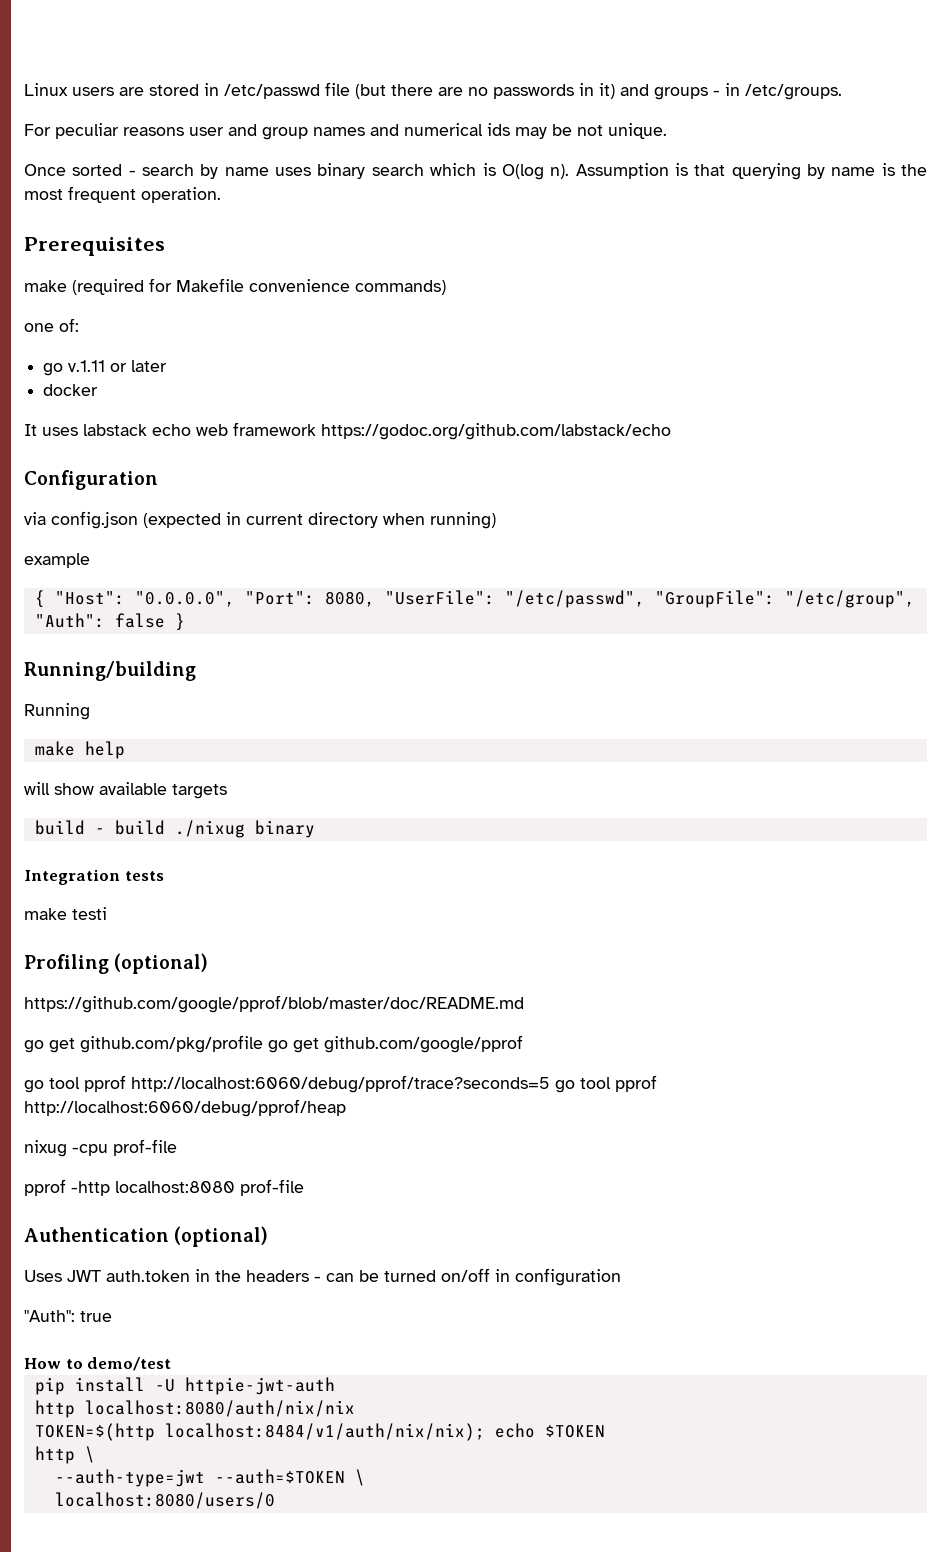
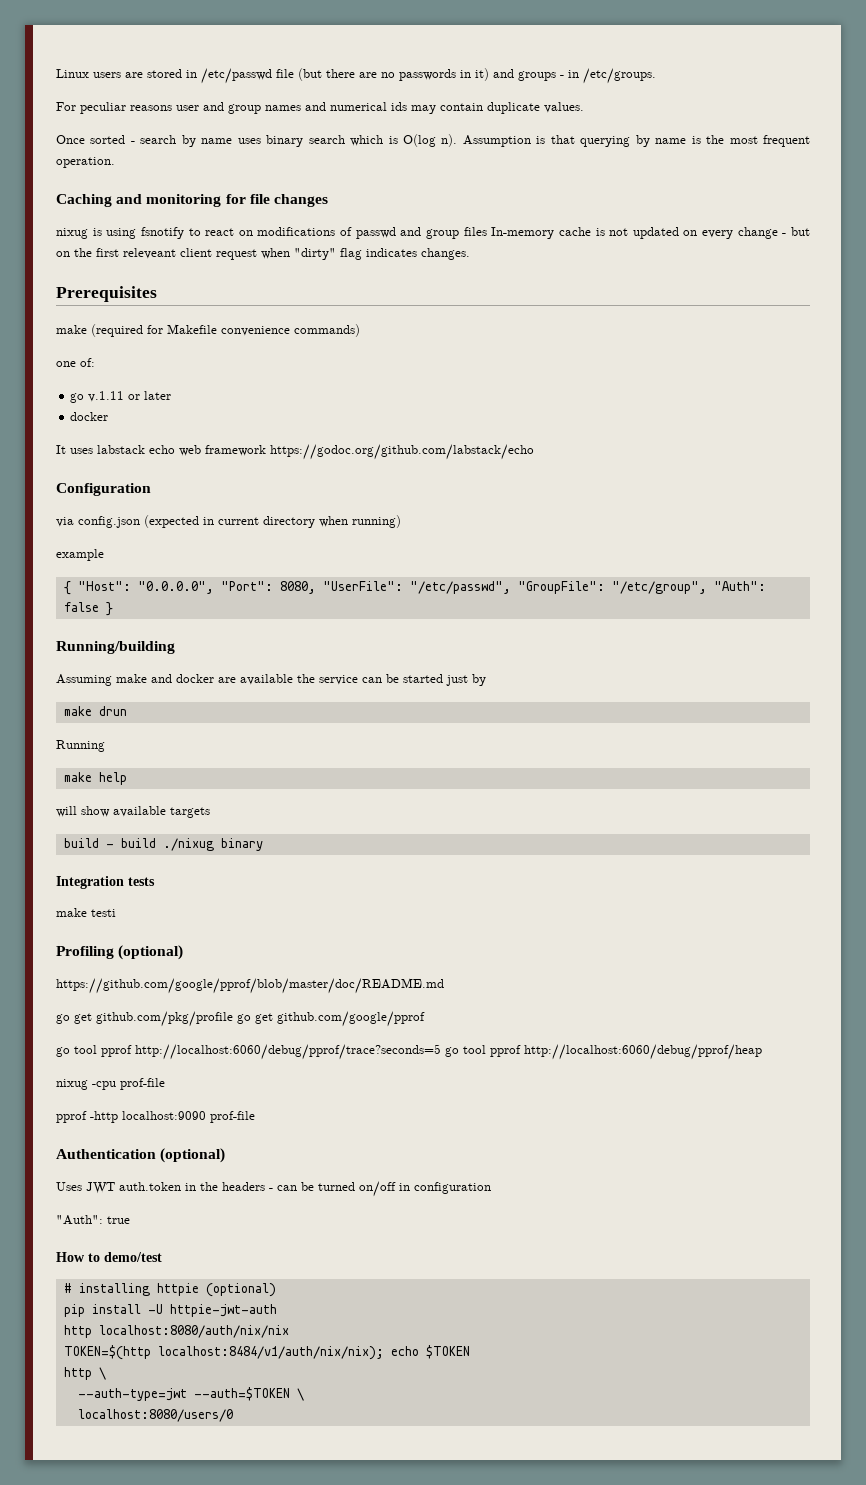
- For peculiar reasons user and group names and numerical ids may be not unique.
+ For peculiar reasons user and group names and numerical ids may contain duplicate values.
+ Caching and monitoring for file changes
+ nixug is using fsnotify to react on modifications of passwd and group files In-memory cache is not updated on every change - but on the first releveant client request when "dirty" flag indicates changes.
+ Assuming make and docker are available the service can be started just by
+ make drun
- pprof -http localhost:8080 prof-file
+ pprof -http localhost:9090 prof-file
+ # installing httpie (optional)

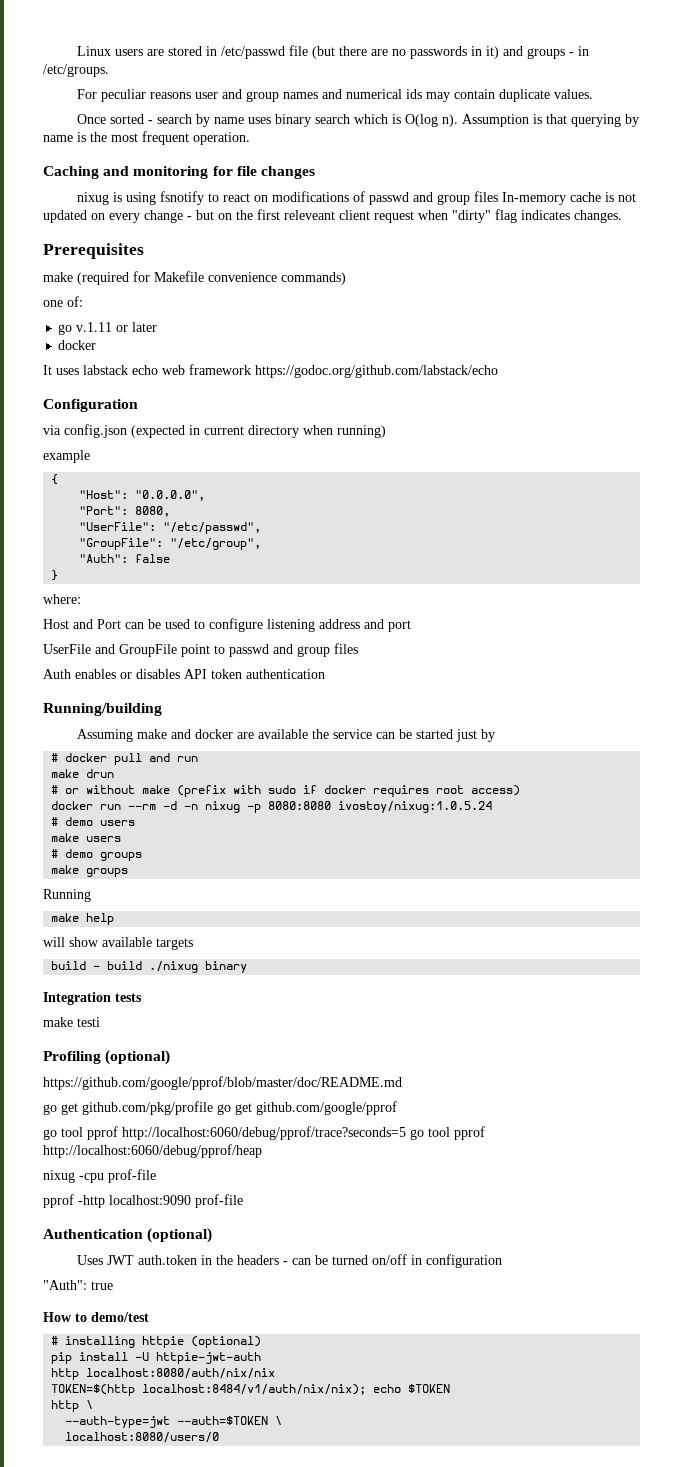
- { "Host": "0.0.0.0", "Port": 8080, "UserFile": "/etc/passwd", "GroupFile": "/etc/group", "Auth": false }
+ {
+ "Host": "0.0.0.0",
+ "Port": 8080,
+ "UserFile": "/etc/passwd",
+ "GroupFile": "/etc/group",
+ "Auth": false
+ }
+ where:
+ Host and Port can be used to configure listening address and port
+ UserFile and GroupFile point to passwd and group files
+ Auth enables or disables API token authentication
+ # docker pull and run
  make drun
+ # or without make (prefix with sudo if docker requires root access)
+ docker run --rm -d -n nixug -p 8080:8080 ivostoy/nixug:1.0.5.24
+ # demo users
+ make users
+ # demo groups
+ make groups

